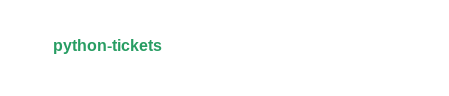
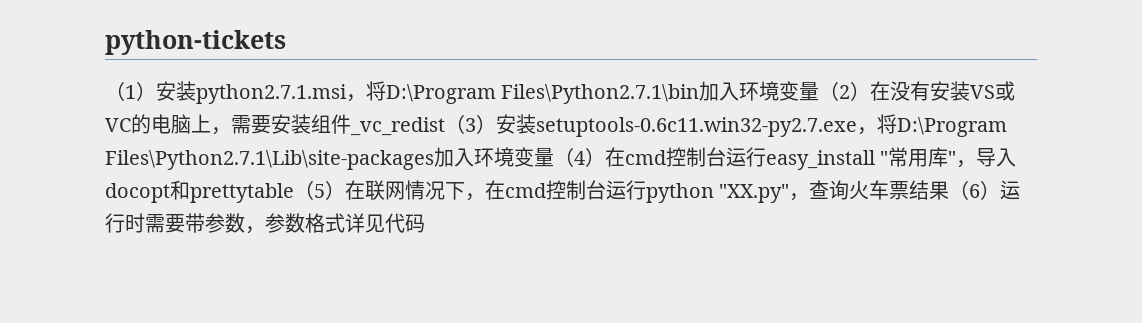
+ （1）安装python2.7.1.msi，将D:\Program Files\Python2.7.1\bin加入环境变量（2）在没有安装VS或VC的电脑上，需要安装组件_vc_redist（3）安装setuptools-0.6c11.win32-py2.7.exe，将D:\Program Files\Python2.7.1\Lib\site-packages加入环境变量（4）在cmd控制台运行easy_install "常用库"，导入docopt和prettytable（5）在联网情况下，在cmd控制台运行python "XX.py"，查询火车票结果（6）运行时需要带参数，参数格式详见代码

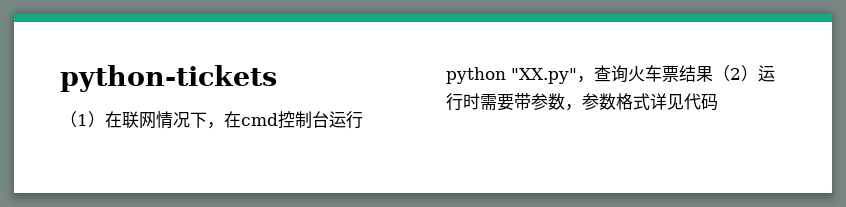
- （1）安装python2.7.1.msi，将D:\Program Files\Python2.7.1\bin加入环境变量（2）在没有安装VS或VC的电脑上，需要安装组件_vc_redist（3）安装setuptools-0.6c11.win32-py2.7.exe，将D:\Program Files\Python2.7.1\Lib\site-packages加入环境变量（4）在cmd控制台运行easy_install "常用库"，导入docopt和prettytable（5）在联网情况下，在cmd控制台运行python "XX.py"，查询火车票结果（6）运行时需要带参数，参数格式详见代码
+ （1）在联网情况下，在cmd控制台运行python "XX.py"，查询火车票结果（2）运行时需要带参数，参数格式详见代码

